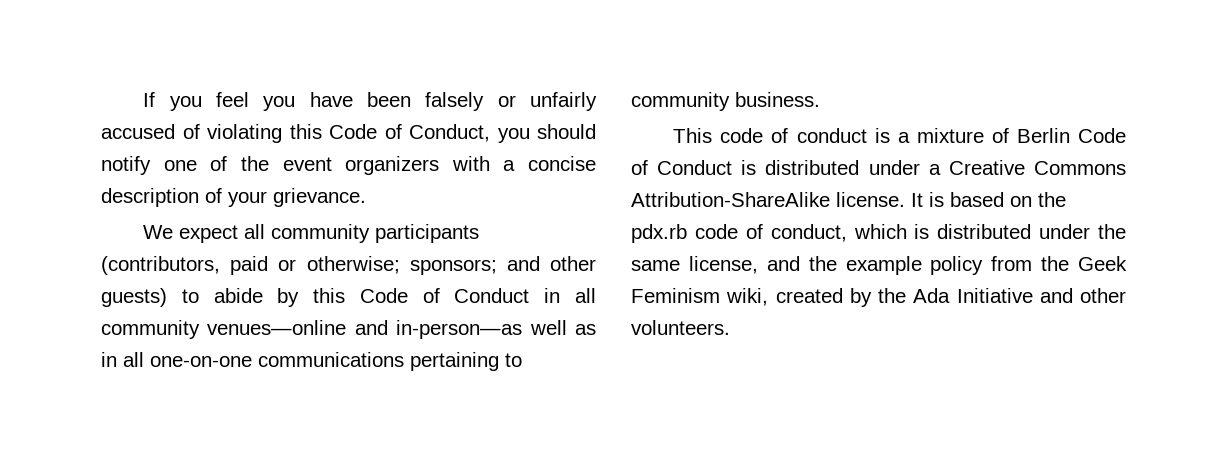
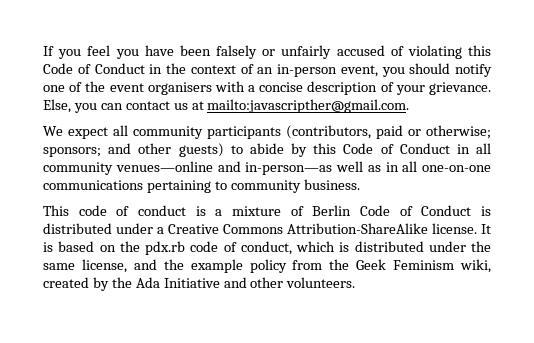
- If you feel you have been falsely or unfairly accused of violating this Code of Conduct, you should notify one of the event organizers with a concise description of your grievance.
+ If you feel you have been falsely or unfairly accused of violating this Code of Conduct in the context of an in-person event, you should notify one of the event organisers with a concise description of your grievance. Else, you can contact us at mailto:javascripther@gmail.com.

